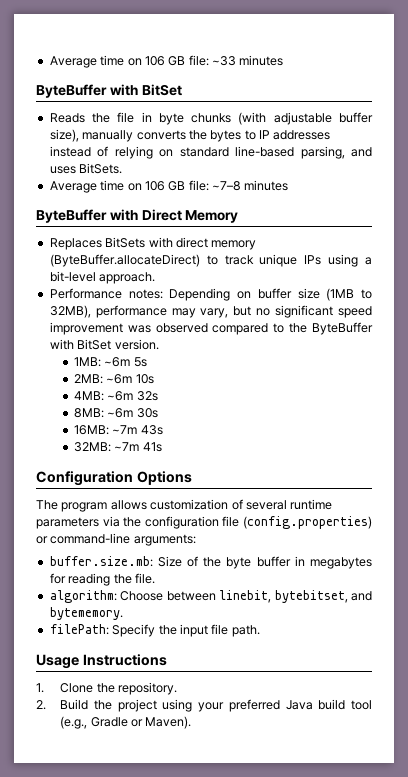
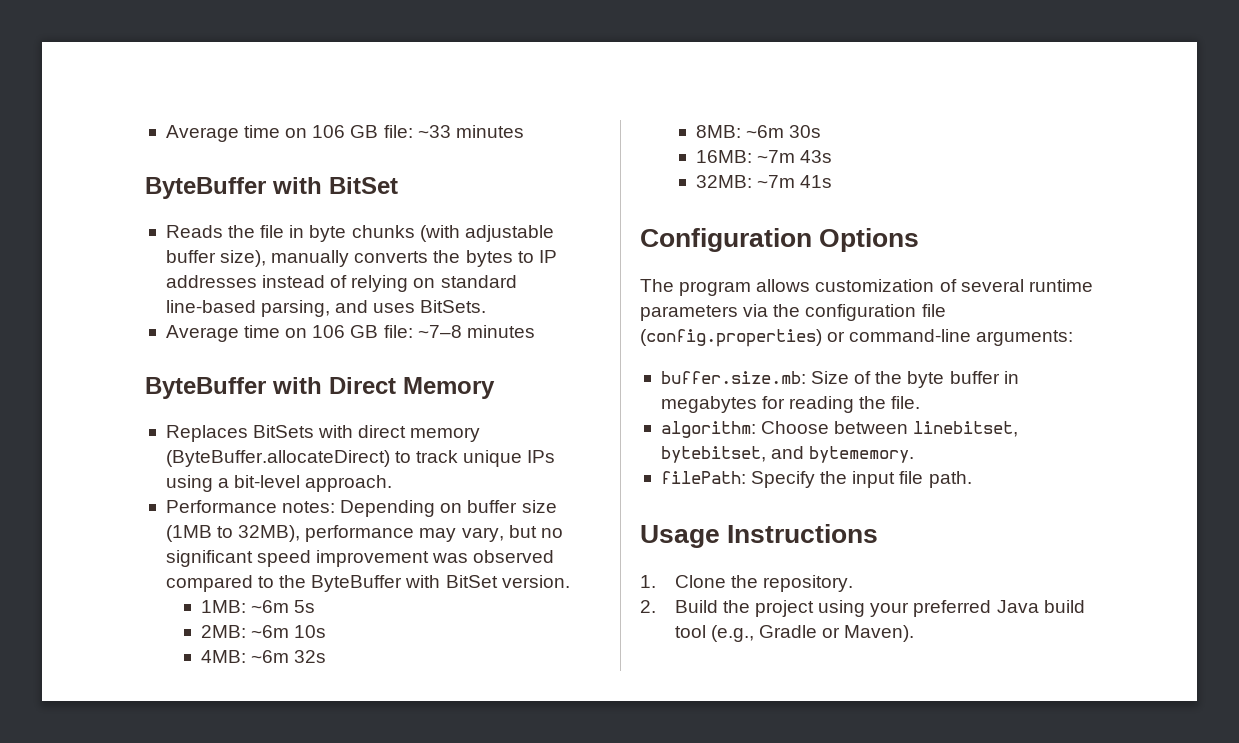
- algorithm: Choose between linebit, bytebitset, and bytememory.
+ algorithm: Choose between linebitset, bytebitset, and bytememory.

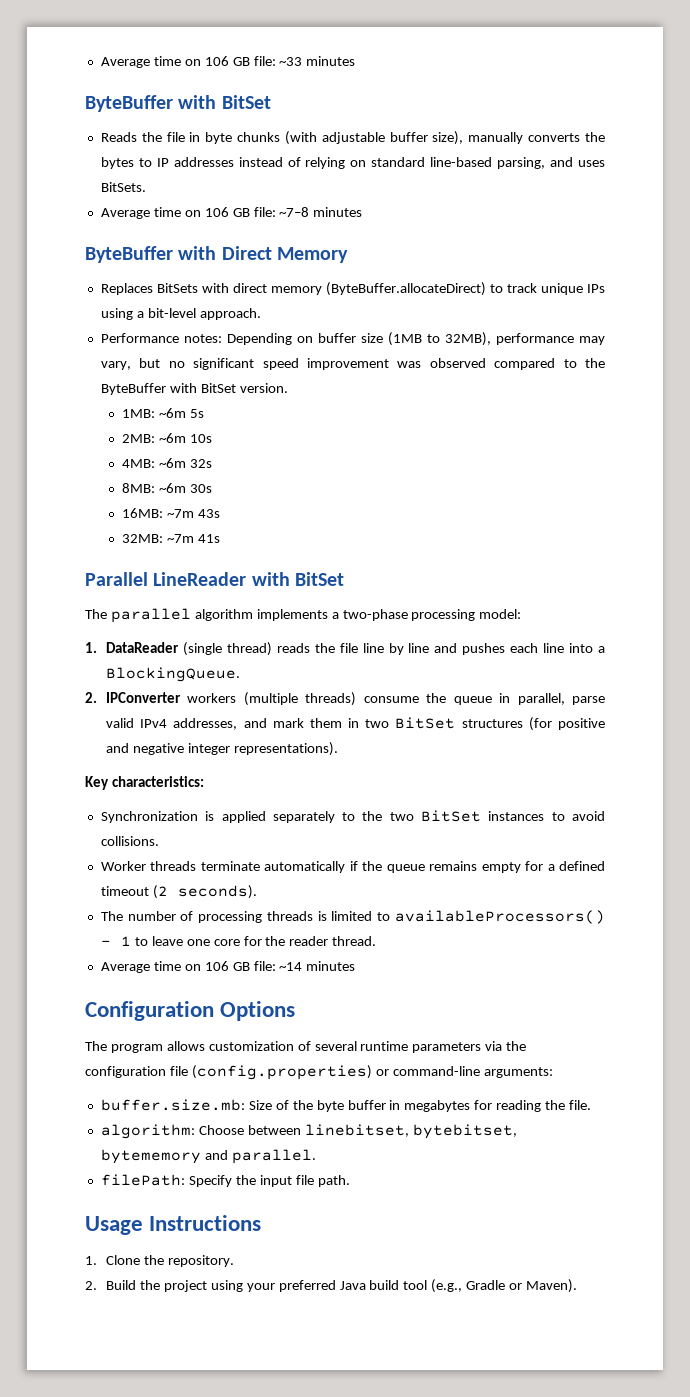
+ Parallel LineReader with BitSet
+ The parallel algorithm implements a two-phase processing model:
+ 1. DataReader (single thread) reads the file line by line and pushes each line into a BlockingQueue.
+ 2. IPConverter workers (multiple threads) consume the queue in parallel, parse valid IPv4 addresses, and mark them in two BitSet structures (for positive and negative integer representations).
+ Key characteristics:
+ Synchronization is applied separately to the two BitSet instances to avoid collisions.
+ Worker threads terminate automatically if the queue remains empty for a defined timeout (2 seconds).
+ The number of processing threads is limited to availableProcessors() - 1 to leave one core for the reader thread.
+ Average time on 106 GB file: ~14 minutes
- algorithm: Choose between linebitset, bytebitset, and bytememory.
+ algorithm: Choose between linebitset, bytebitset, bytememory and parallel.

